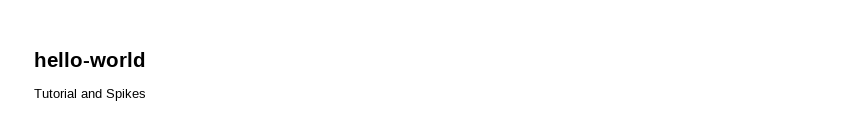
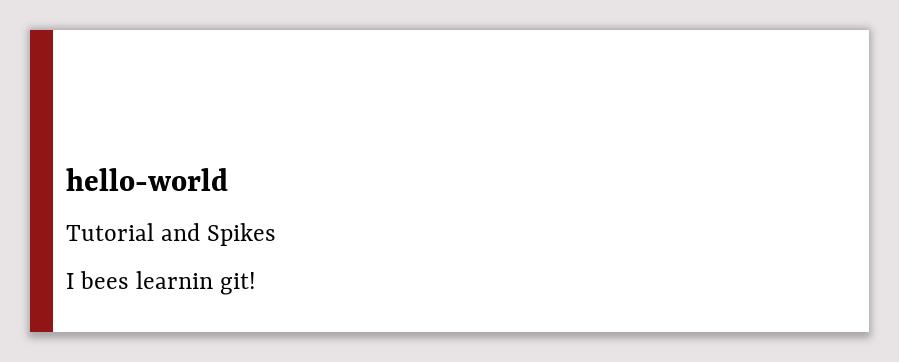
+ I bees learnin git!

